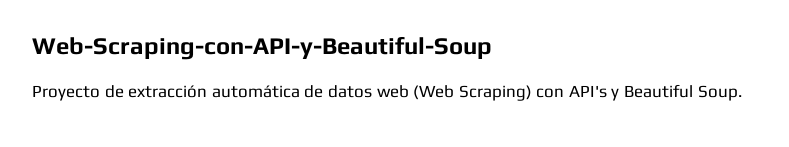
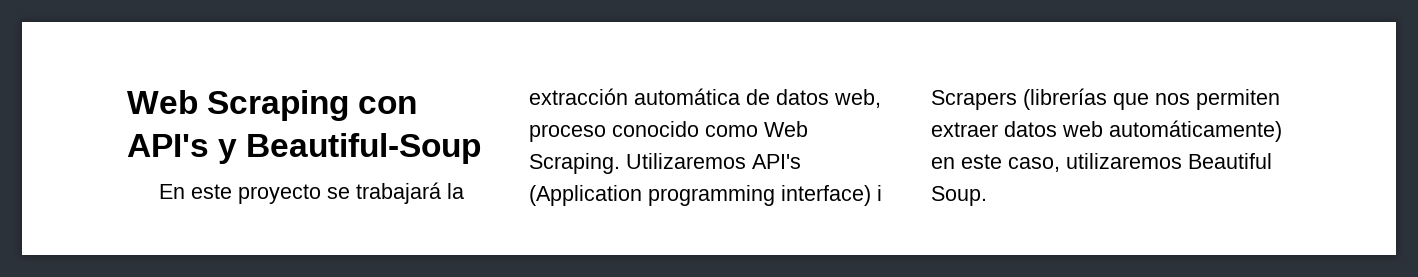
- Web-Scraping-con-API-y-Beautiful-Soup
- Proyecto de extracción automática de datos web (Web Scraping) con API's y Beautiful Soup.
+ Web Scraping con API's y Beautiful-Soup
+ En este proyecto se trabajará la extracción automática de datos web, proceso conocido como Web Scraping. Utilizaremos API's (Application programming interface) i Scrapers (librerías que nos permiten extraer datos web automáticamente) en este caso, utilizaremos Beautiful Soup.

